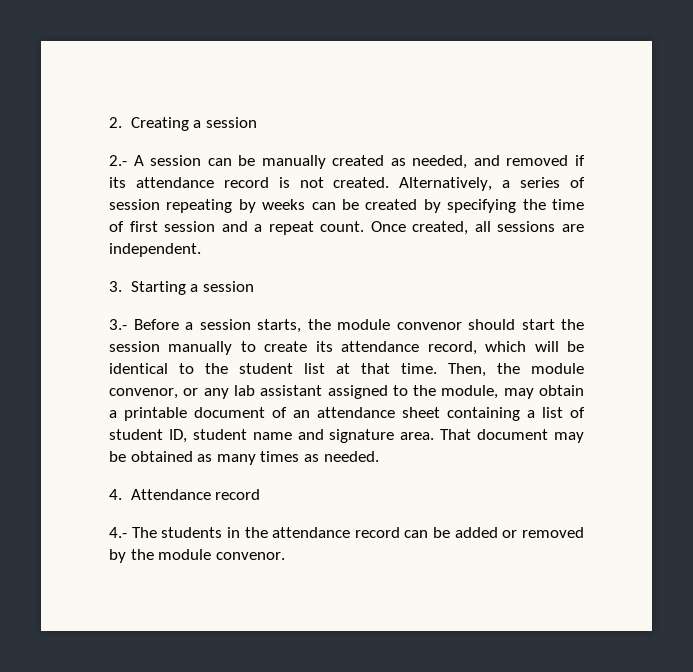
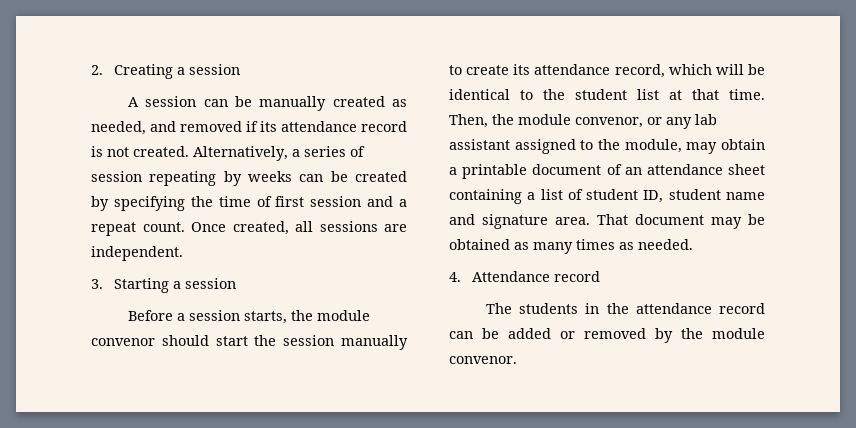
- 2.- A session can be manually created as needed, and removed if its attendance record is not created.
+ A session can be manually created as needed, and removed if its attendance record is not created.
- 3.- Before a session starts, the module convenor should start the session manually to create its attendance record, which will be identical to the student list at that time.
+ Before a session starts, the module convenor should start the session manually to create its attendance record, which will be identical to the student list at that time.
- 4.- The students in the attendance record can be added or removed by the module convenor.
+ The students in the attendance record can be added or removed by the module convenor.

